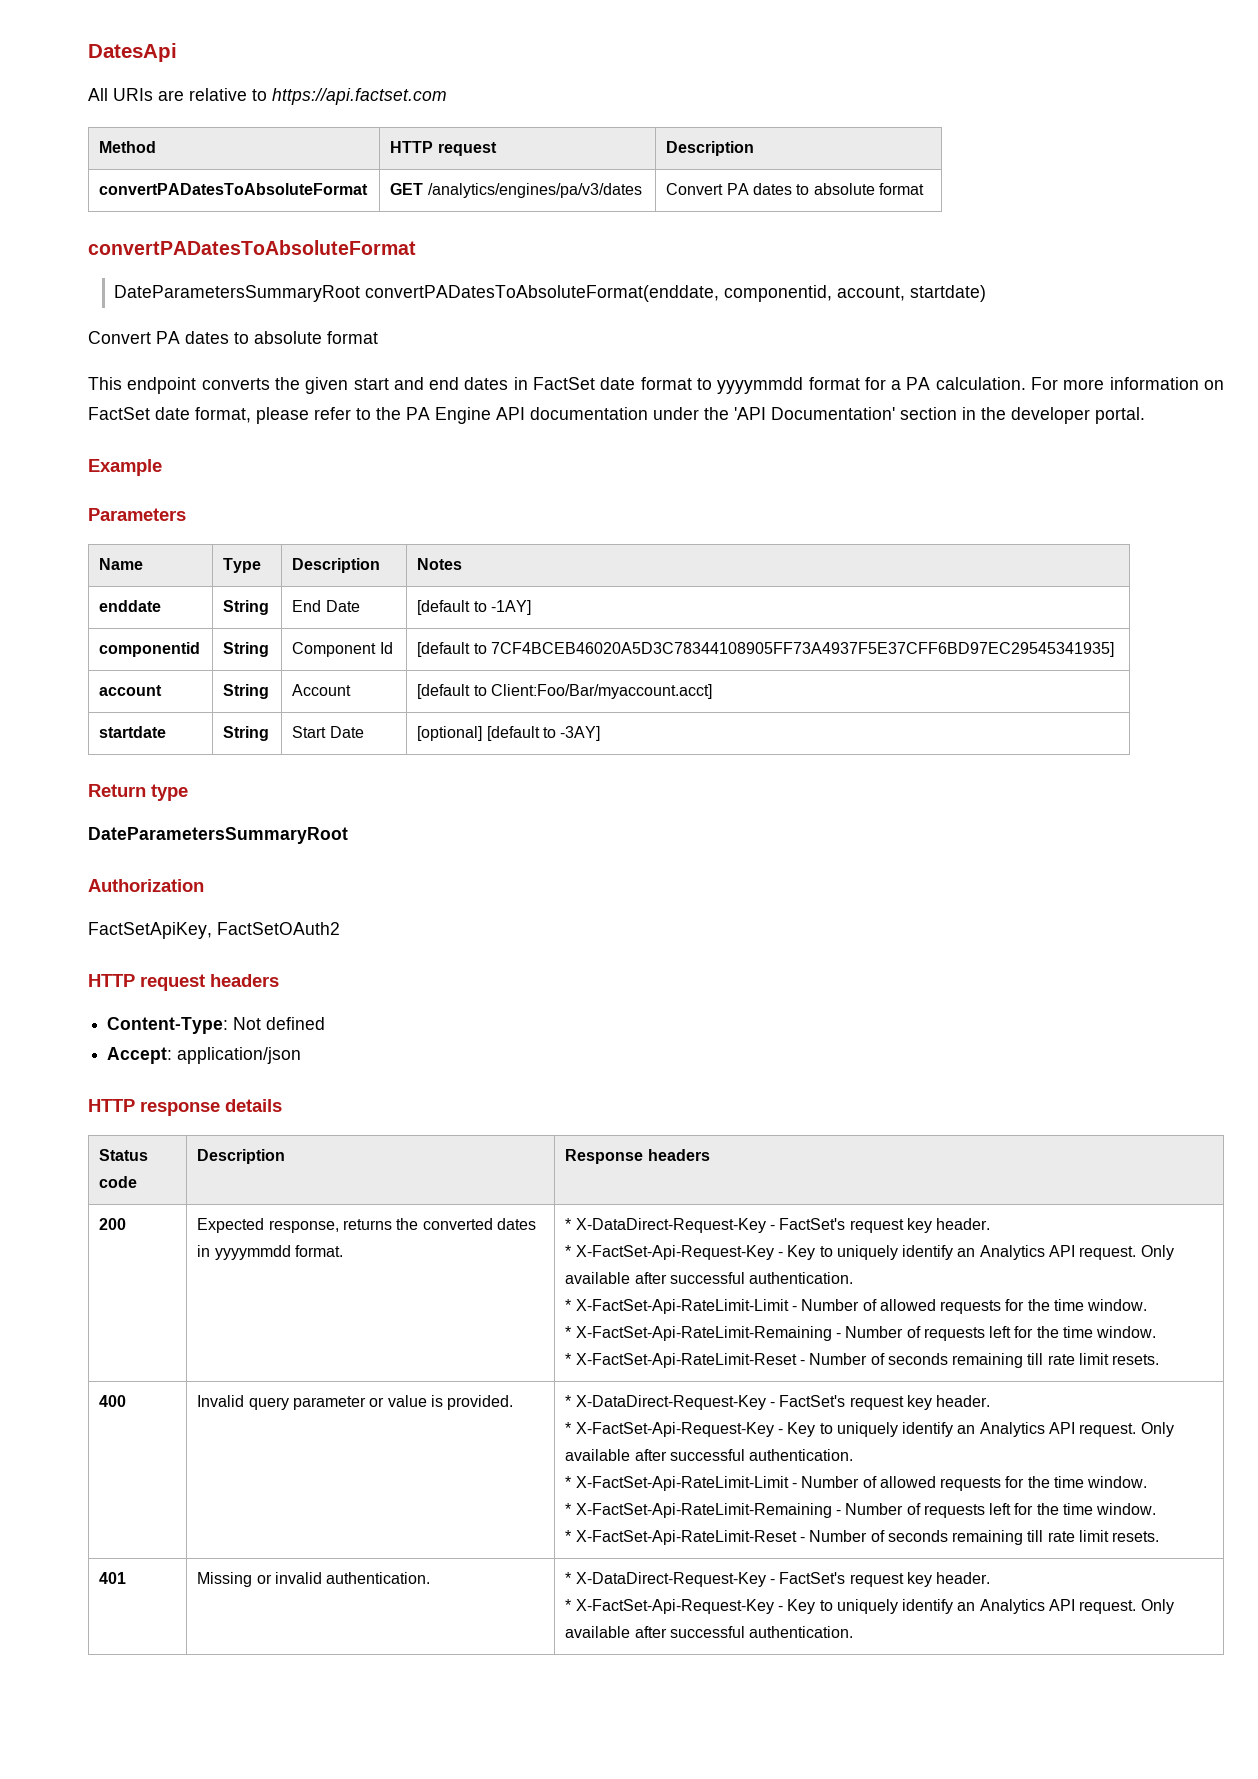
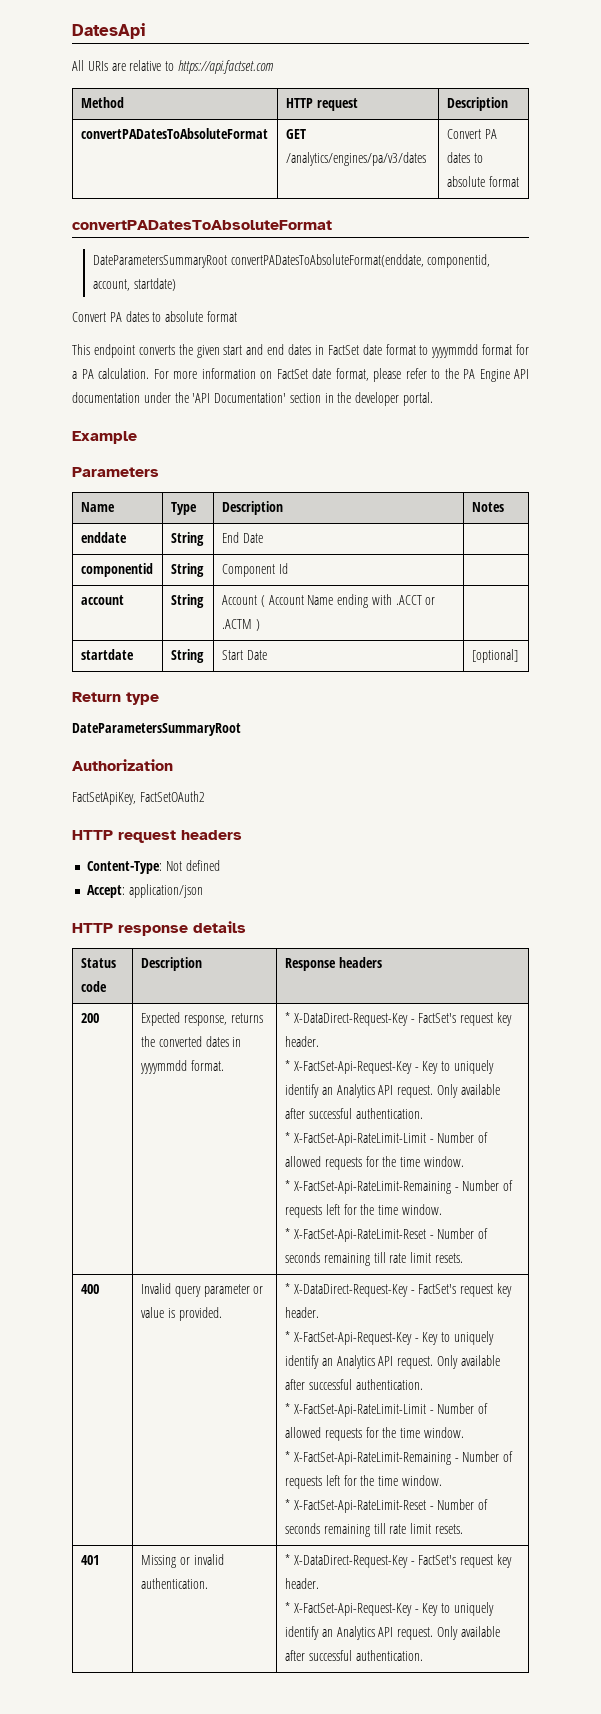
- enddate | String | End Date | [default to -1AY]
+ enddate | String | End Date |
- componentid | String | Component Id | [default to 7CF4BCEB46020A5D3C78344108905FF73A4937F5E37CFF6BD97EC29545341935]
+ componentid | String | Component Id |
- account | String | Account | [default to Client:Foo/Bar/myaccount.acct]
+ account | String | Account ( Account Name ending with .ACCT or .ACTM ) |
- startdate | String | Start Date | [optional] [default to -3AY]
+ startdate | String | Start Date | [optional]

